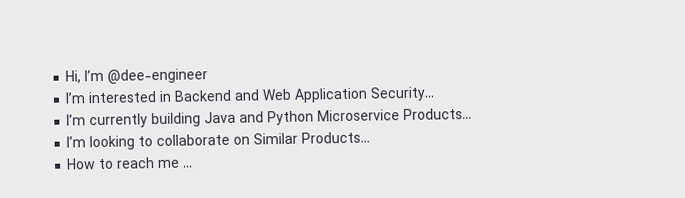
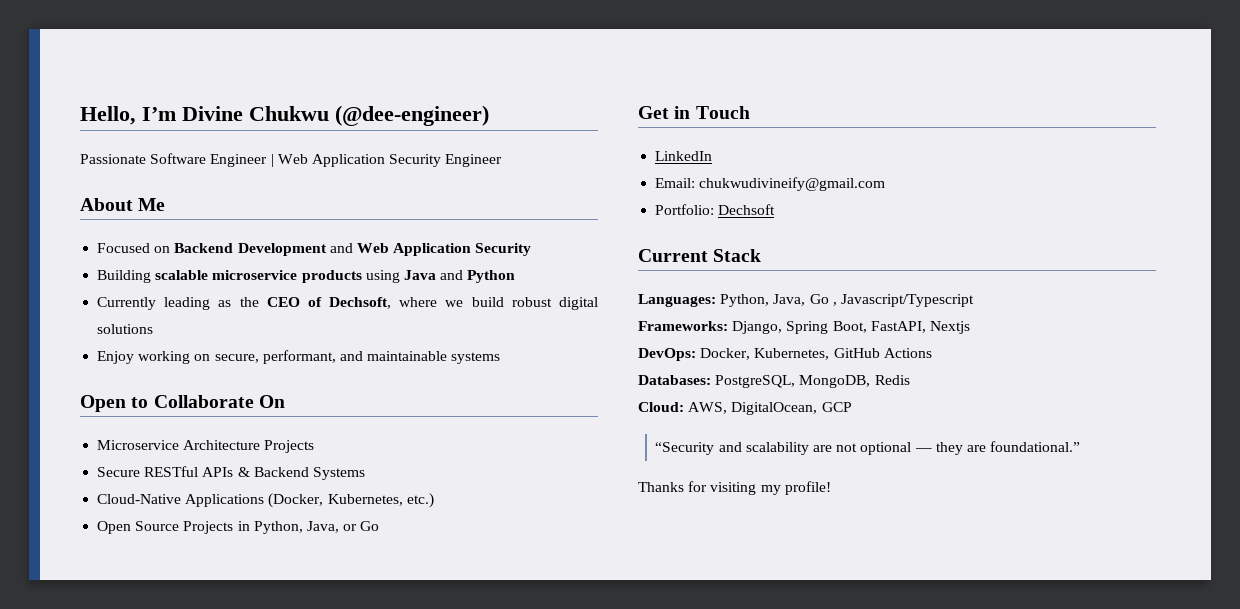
- Hi, I’m @dee-engineer
- I’m interested in Backend and Web Application Security...
- I’m currently building Java and Python Microservice Products...
- I’m looking to collaborate on Similar Products...
- How to reach me ...
+ Hello, I’m Divine Chukwu (@dee-engineer)
+ Passionate Software Engineer | Web Application Security Engineer
+ About Me
+ Focused on Backend Development and Web Application Security
+ Building scalable microservice products using Java and Python
+ Currently leading as the CEO of Dechsoft, where we build robust digital solutions
+ Enjoy working on secure, performant, and maintainable systems
+ Open to Collaborate On
+ Microservice Architecture Projects
+ Secure RESTful APIs & Backend Systems
+ Cloud-Native Applications (Docker, Kubernetes, etc.)
+ Open Source Projects in Python, Java, or Go
+ Get in Touch
+ LinkedIn
+ Email: chukwudivineify@gmail.com
+ Portfolio: Dechsoft
+ Current Stack
+ Languages: Python, Java, Go , Javascript/Typescript
+ Frameworks: Django, Spring Boot, FastAPI, Nextjs
+ DevOps: Docker, Kubernetes, GitHub Actions
+ Databases: PostgreSQL, MongoDB, Redis
+ Cloud: AWS, DigitalOcean, GCP
+ “Security and scalability are not optional — they are foundational.”
+ Thanks for visiting my profile!

